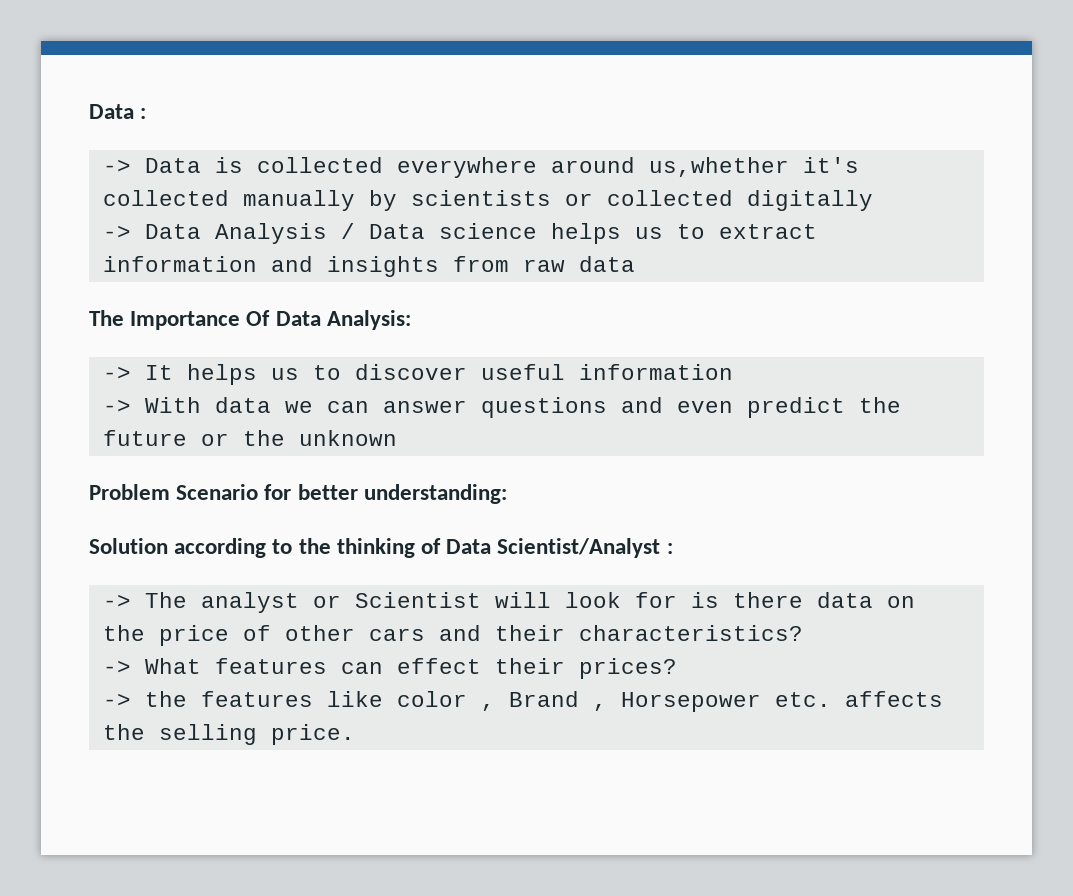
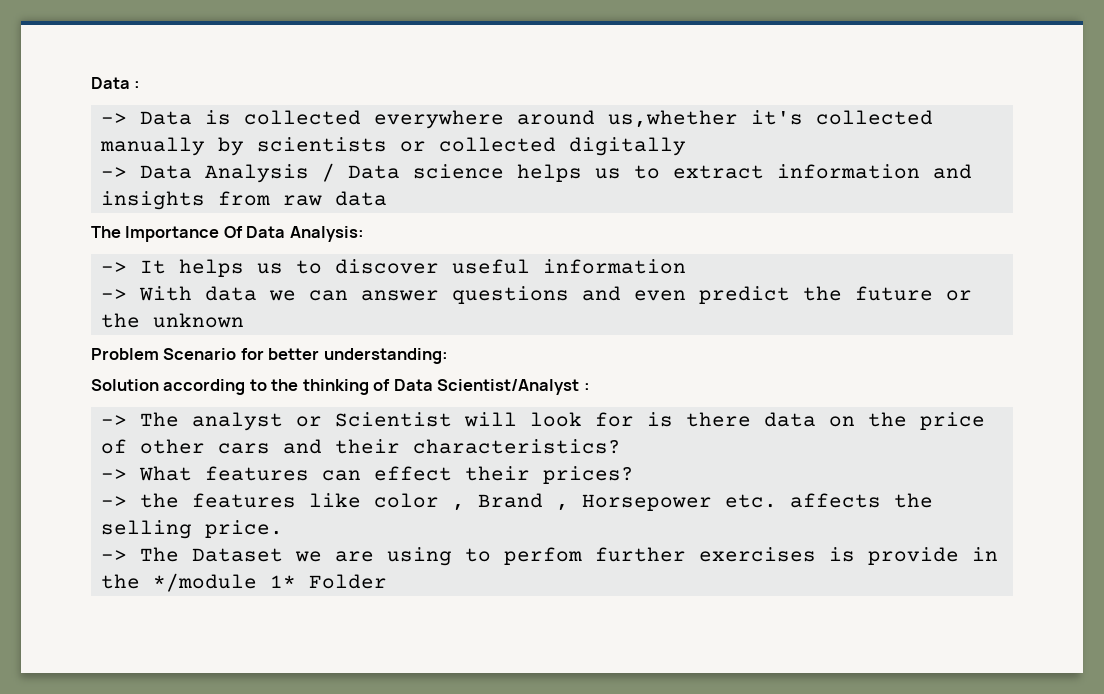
+ -> The Dataset we are using to perfom further exercises is provide in the */module 1* Folder

